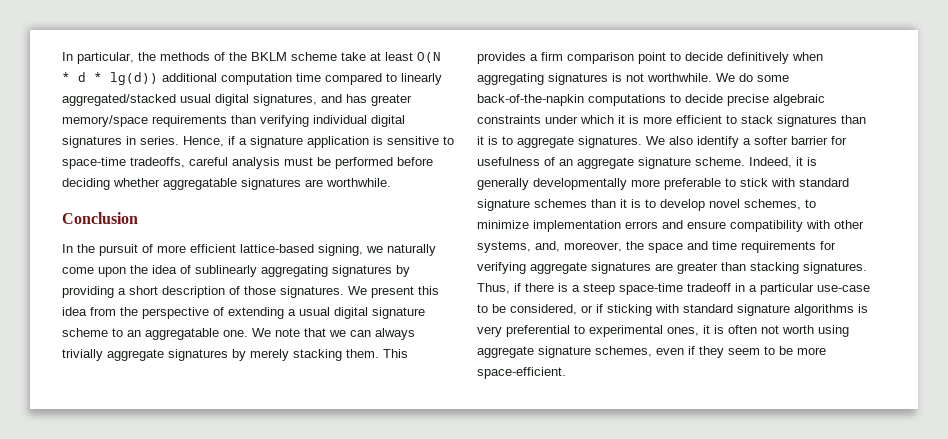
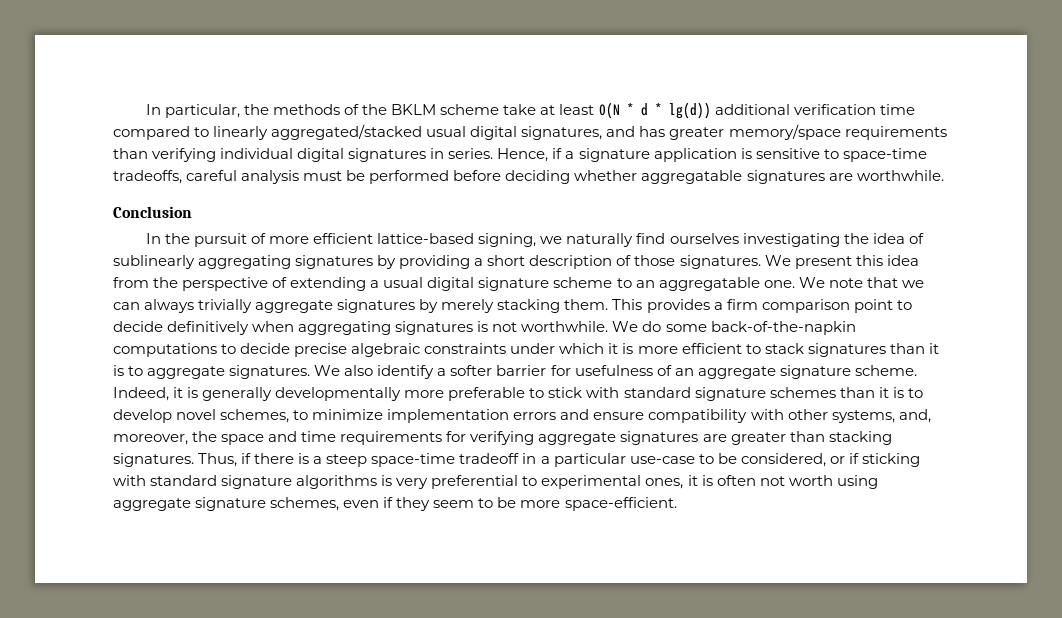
- In particular, the methods of the BKLM scheme take at least O(N * d * lg(d)) additional computation time compared to linearly aggregated/stacked usual digital signatures, and has greater memory/space requirements than verifying individual digital signatures in series.
+ In particular, the methods of the BKLM scheme take at least O(N * d * lg(d)) additional verification time compared to linearly aggregated/stacked usual digital signatures, and has greater memory/space requirements than verifying individual digital signatures in series.
- In the pursuit of more efficient lattice-based signing, we naturally come upon the idea of sublinearly aggregating signatures by providing a short description of those signatures.
+ In the pursuit of more efficient lattice-based signing, we naturally find ourselves investigating the idea of sublinearly aggregating signatures by providing a short description of those signatures.

